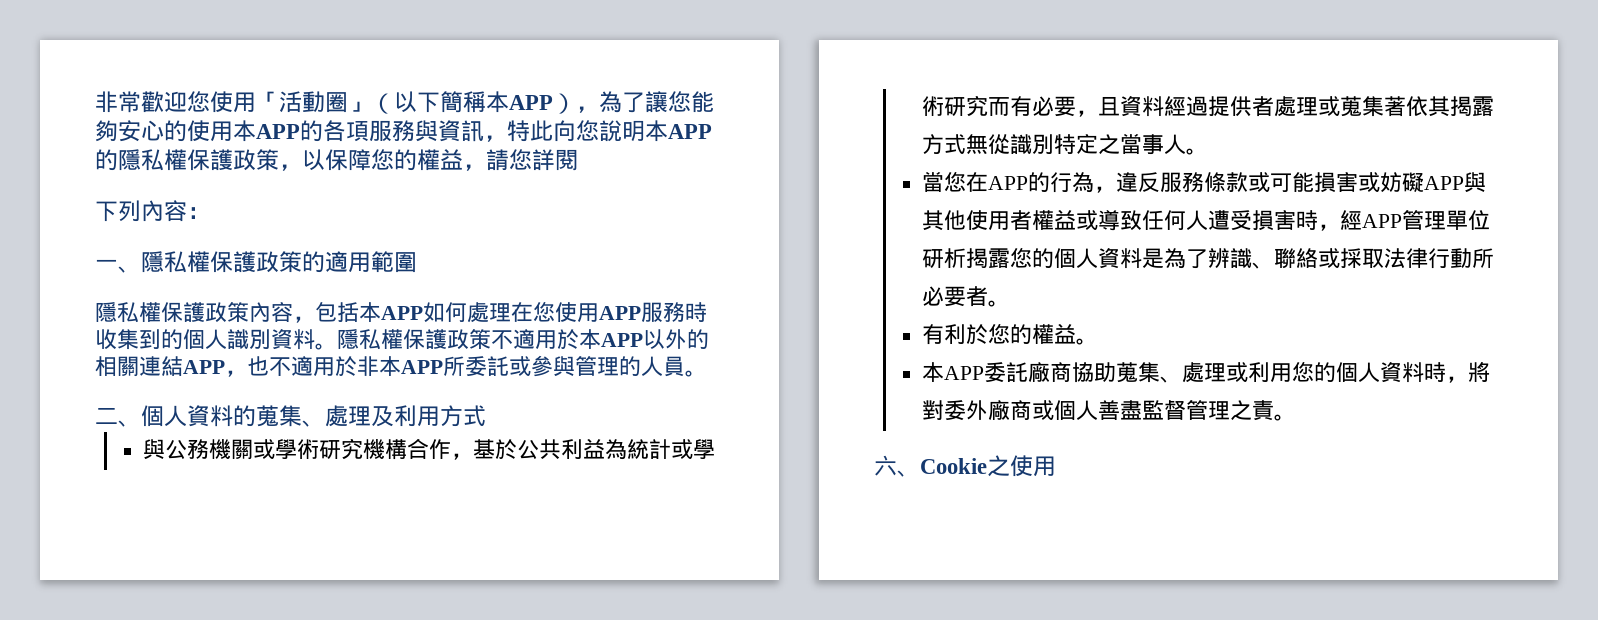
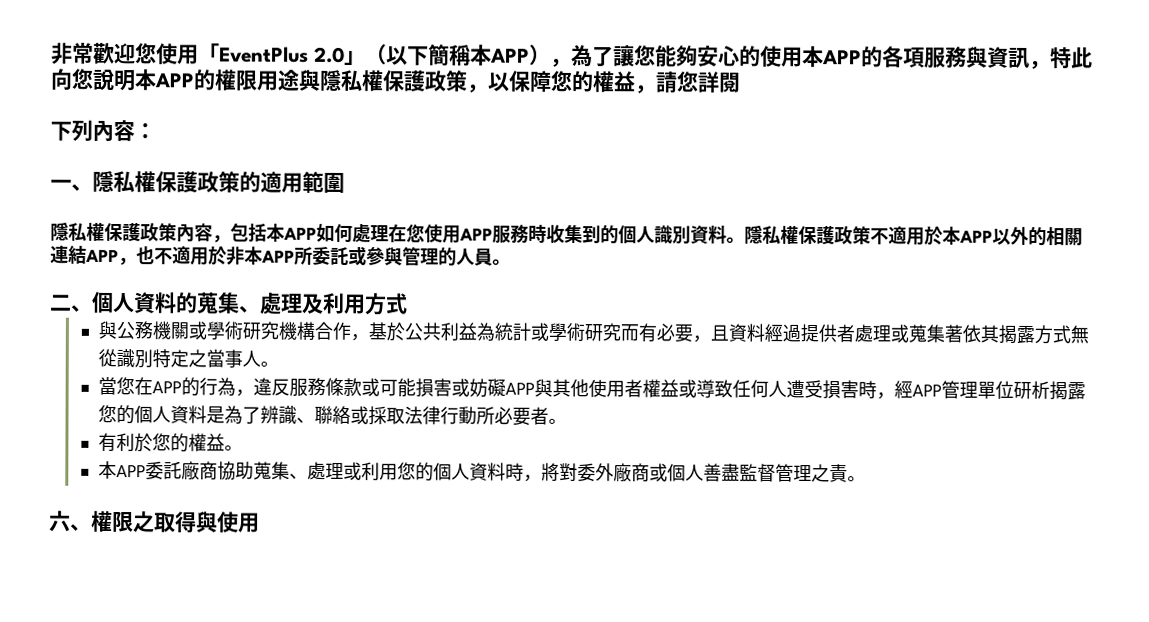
- 非常歡迎您使用「活動圈」（以下簡稱本APP），為了讓您能夠安心的使用本APP的各項服務與資訊，特此向您說明本APP的隱私權保護政策，以保障您的權益，請您詳閱
+ 非常歡迎您使用「EventPlus 2.0」（以下簡稱本APP），為了讓您能夠安心的使用本APP的各項服務與資訊，特此向您說明本APP的權限用途與隱私權保護政策，以保障您的權益，請您詳閱
- 六、Cookie之使用
+ 六、權限之取得與使用

